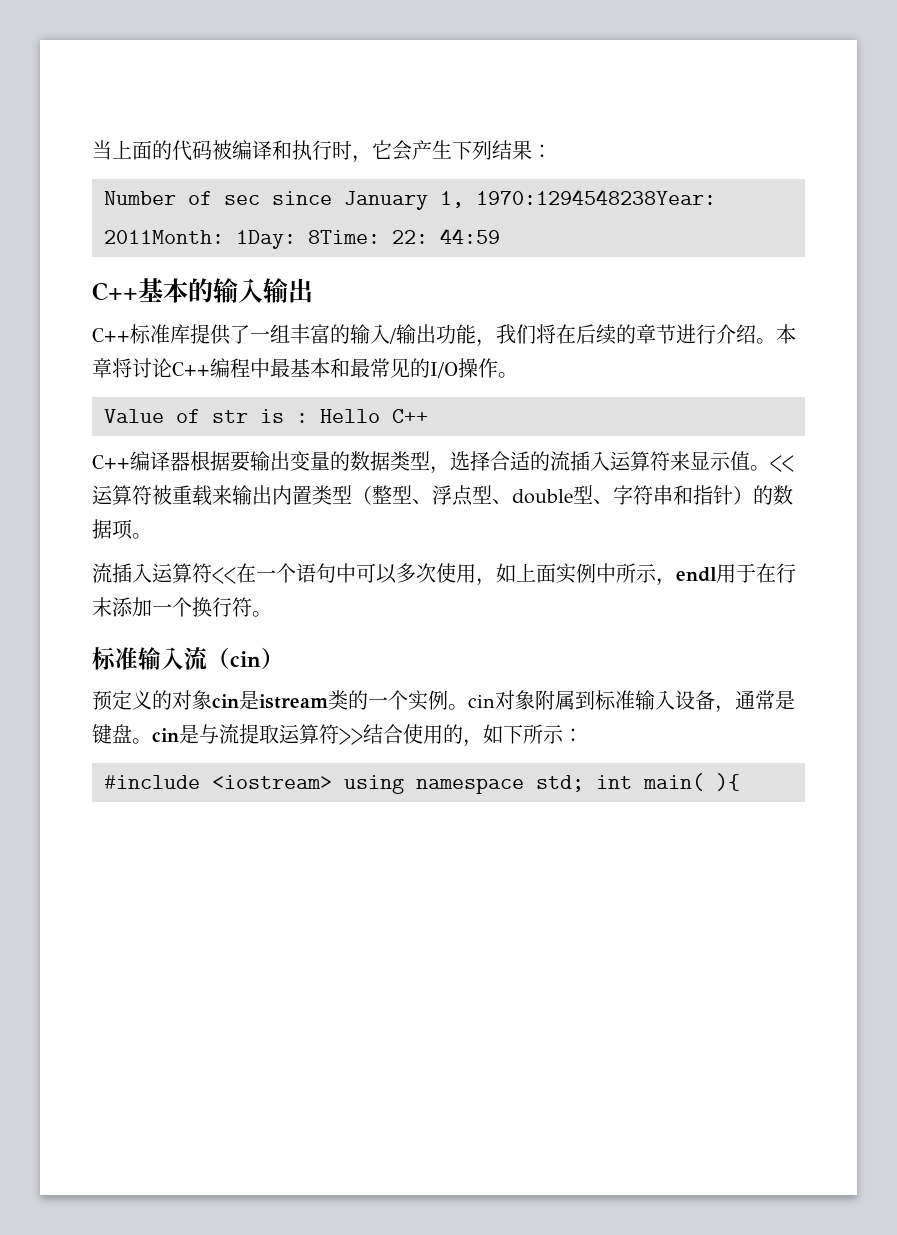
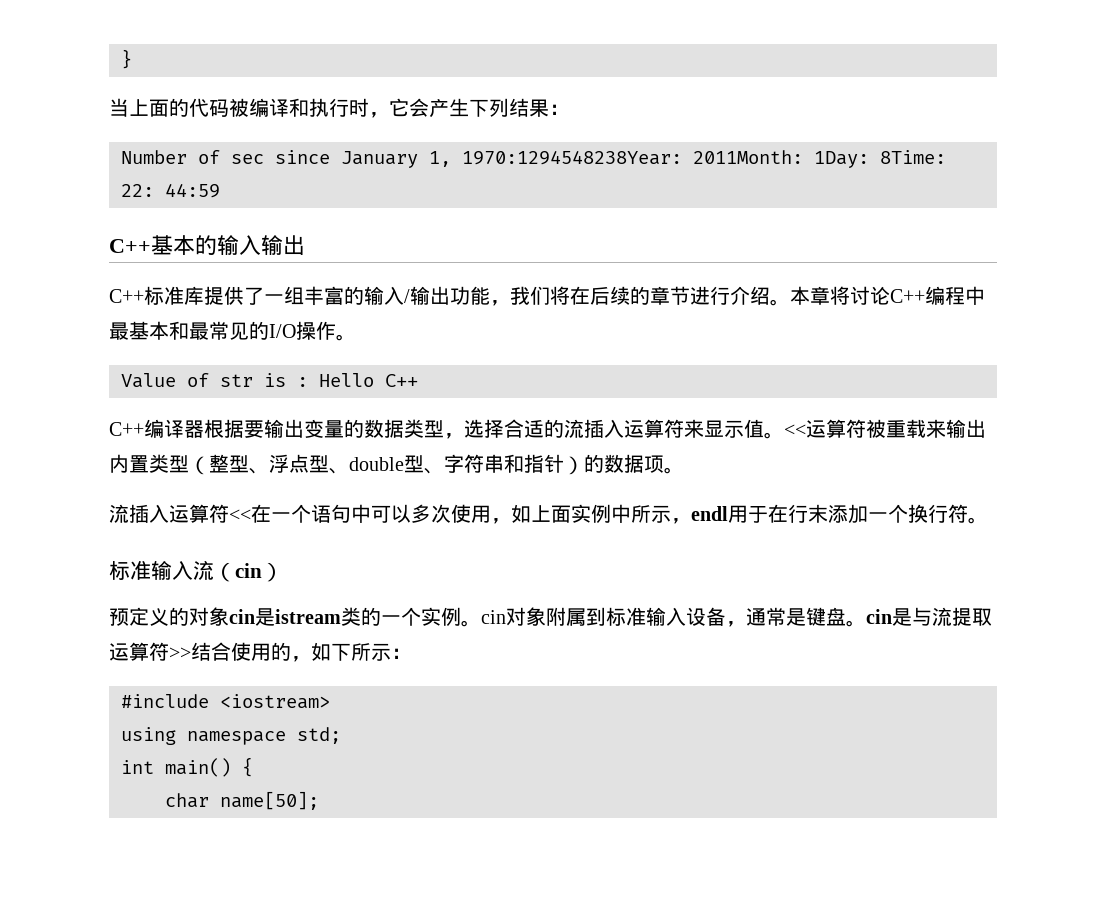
+ }
- #include <iostream> using namespace std; int main( ){
+ #include <iostream>
+ using namespace std;
+ int main() {
+ char name[50];

